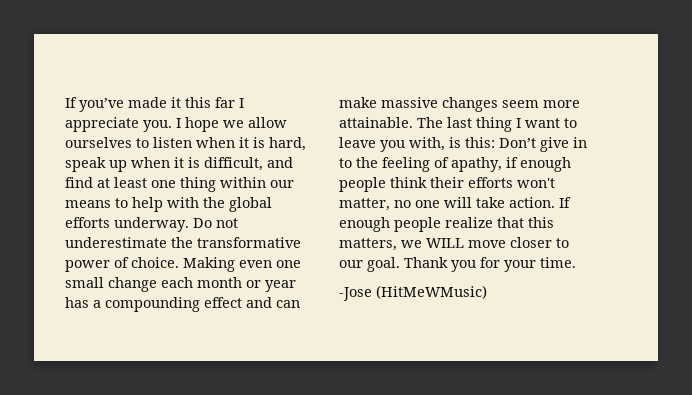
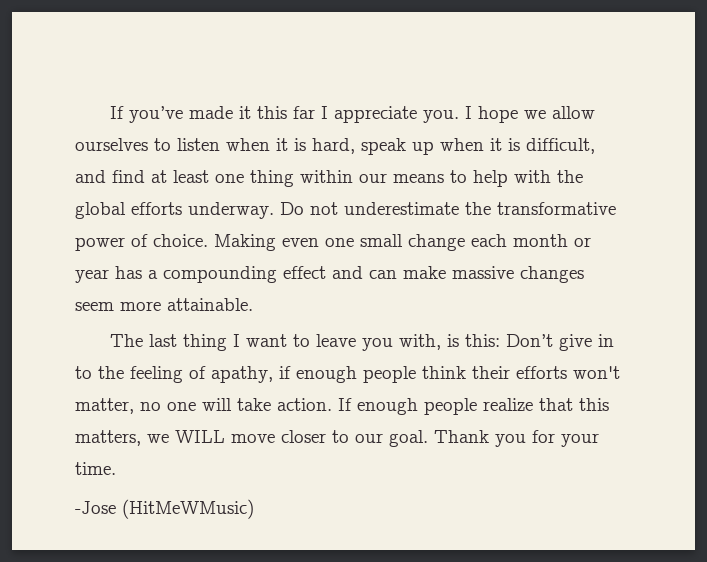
- Making even one small change each month or year has a compounding effect and can make massive changes seem more attainable. The last thing I want to leave you with, is this: Don’t give in to the feeling of apathy, if enough people think their efforts won't matter, no one will take action.
+ Making even one small change each month or year has a compounding effect and can make massive changes seem more attainable.
+ The last thing I want to leave you with, is this: Don’t give in to the feeling of apathy, if enough people think their efforts won't matter, no one will take action.

